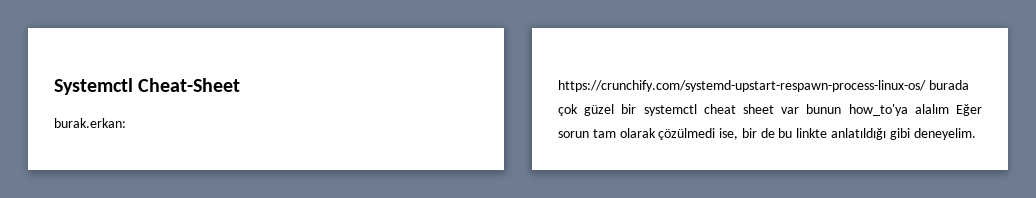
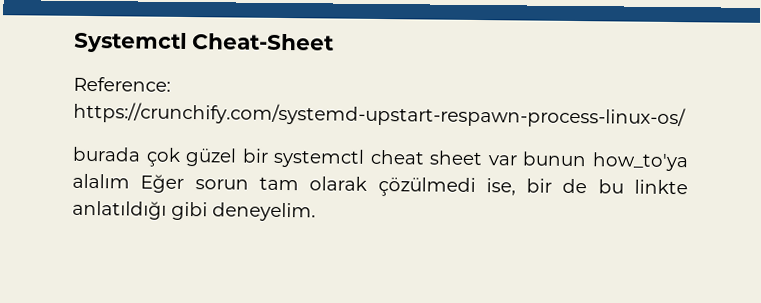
- burak.erkan: https://crunchify.com/systemd-upstart-respawn-process-linux-os/ burada çok güzel bir systemctl cheat sheet var bunun how_to'ya alalım Eğer sorun tam olarak çözülmedi ise, bir de bu linkte anlatıldığı gibi deneyelim.
+ Reference: https://crunchify.com/systemd-upstart-respawn-process-linux-os/
+ burada çok güzel bir systemctl cheat sheet var bunun how_to'ya alalım Eğer sorun tam olarak çözülmedi ise, bir de bu linkte anlatıldığı gibi deneyelim.

